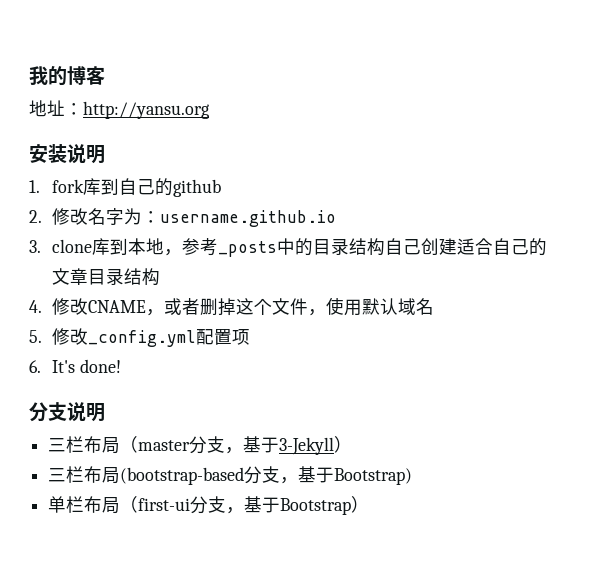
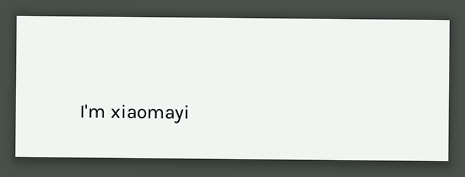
- 我的博客
- 地址：http://yansu.org
- 安装说明
- 1. fork库到自己的github
- 2.修改名字为：username.github.io
- 3. clone库到本地，参考_posts中的目录结构自己创建适合自己的文章目录结构
- 4.修改CNAME，或者删掉这个文件，使用默认域名
- 5.修改_config.yml配置项
- 6. It's done!
- 分支说明
- 三栏布局（master分支，基于3-Jekyll）
- 三栏布局(bootstrap-based分支，基于Bootstrap)
- 单栏布局（first-ui分支，基于Bootstrap）
+ I'm xiaomayi

